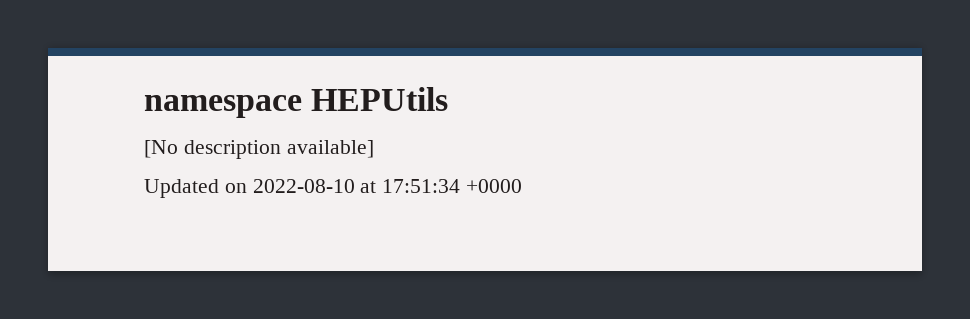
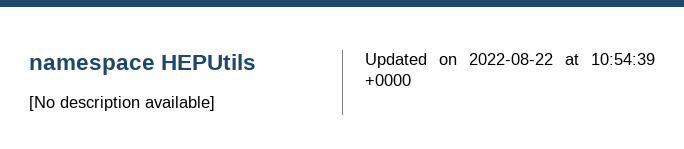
- Updated on 2022-08-10 at 17:51:34 +0000
+ Updated on 2022-08-22 at 10:54:39 +0000

